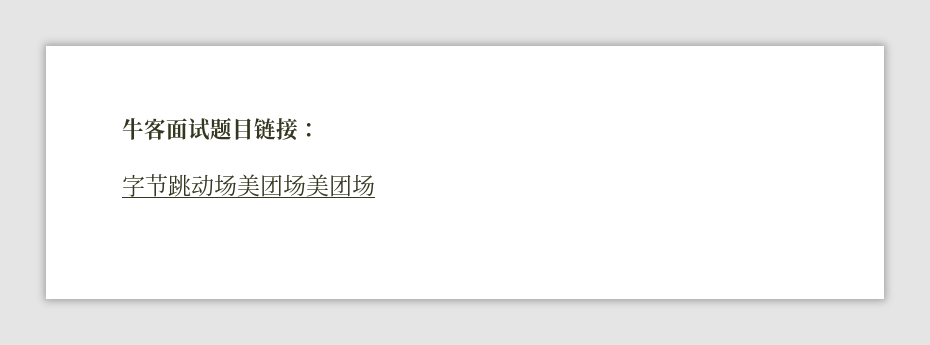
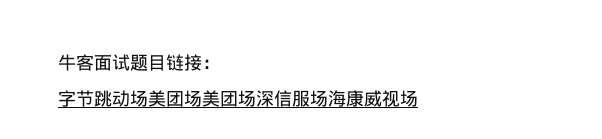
- 字节跳动场美团场美团场
+ 字节跳动场美团场美团场深信服场海康威视场

